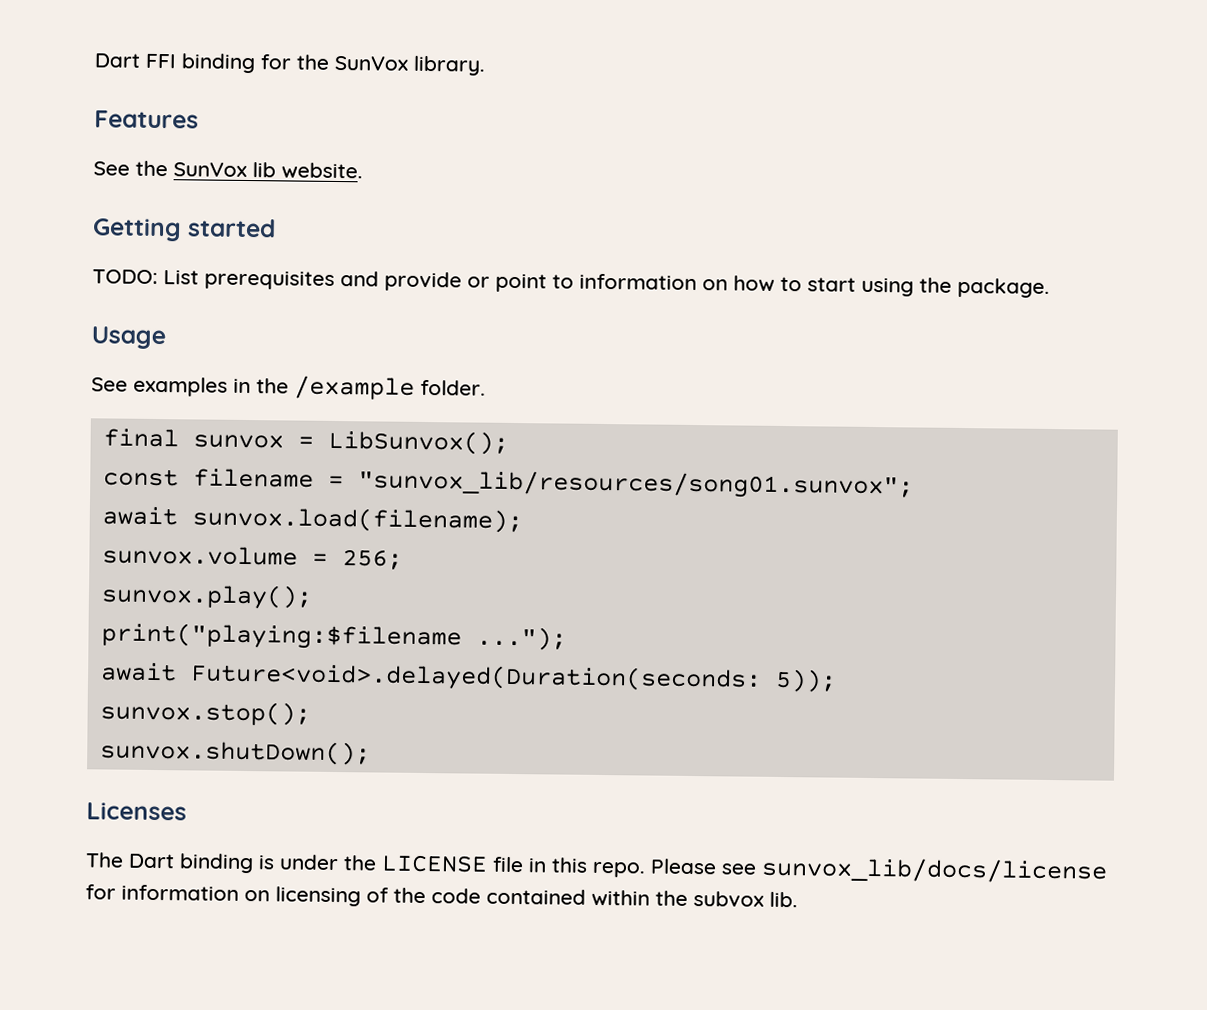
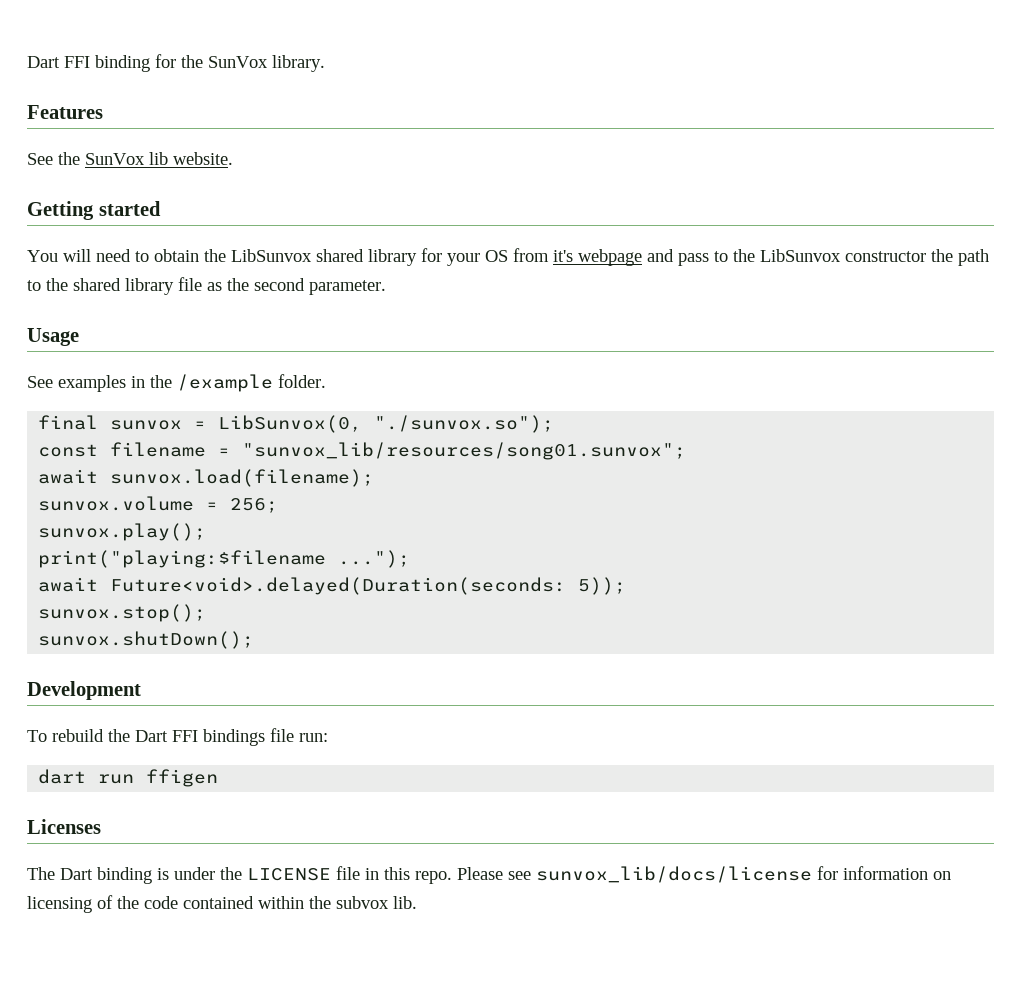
- TODO: List prerequisites and provide or point to information on how to start using the package.
+ You will need to obtain the LibSunvox shared library for your OS from it's webpage and pass to the LibSunvox constructor the path to the shared library file as the second parameter.
- final sunvox = LibSunvox();
+ final sunvox = LibSunvox(0, "./sunvox.so");
+ Development
+ To rebuild the Dart FFI bindings file run:
+ dart run ffigen

